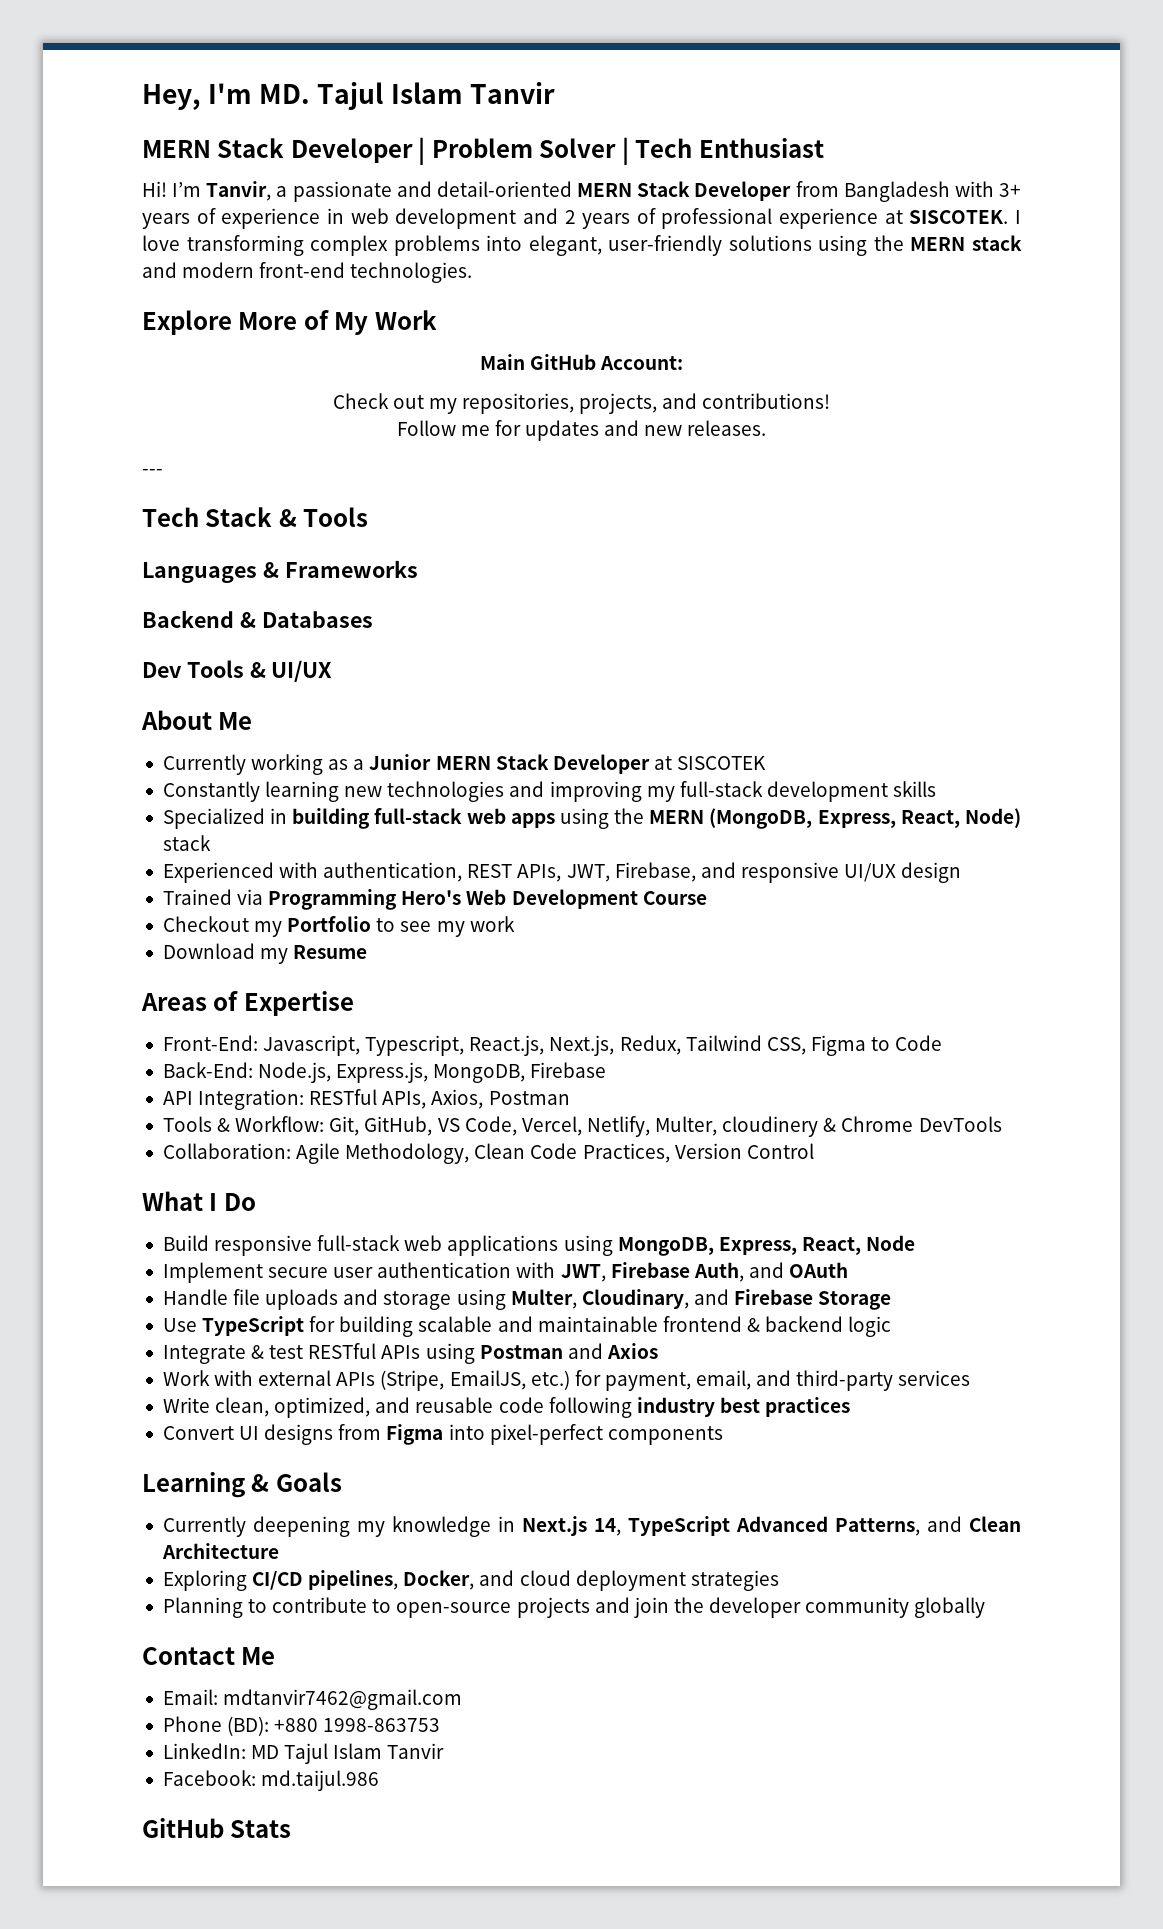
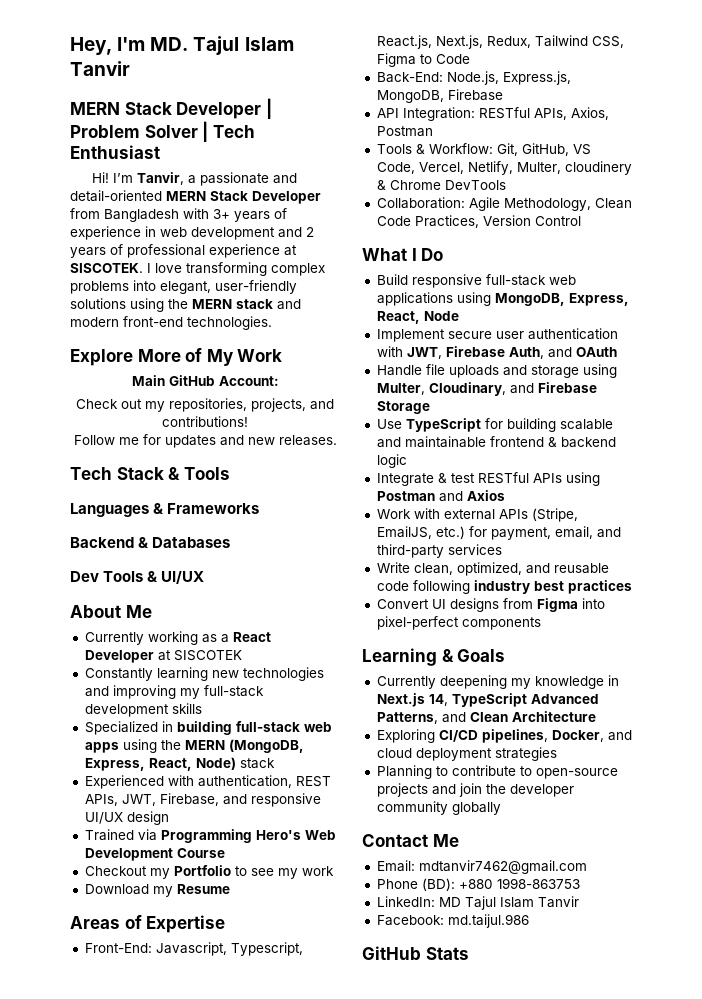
- ---
- Currently working as a Junior MERN Stack Developer at SISCOTEK
+ Currently working as a React Developer at SISCOTEK

